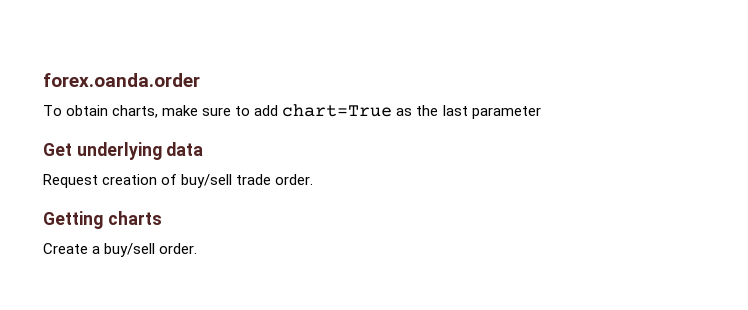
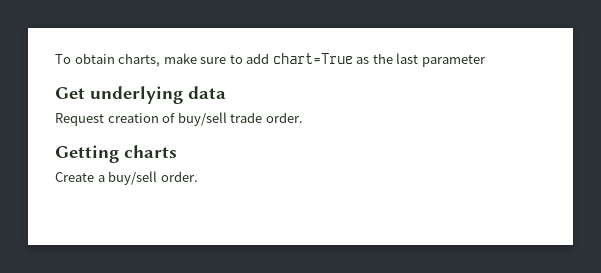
- forex.oanda.order

